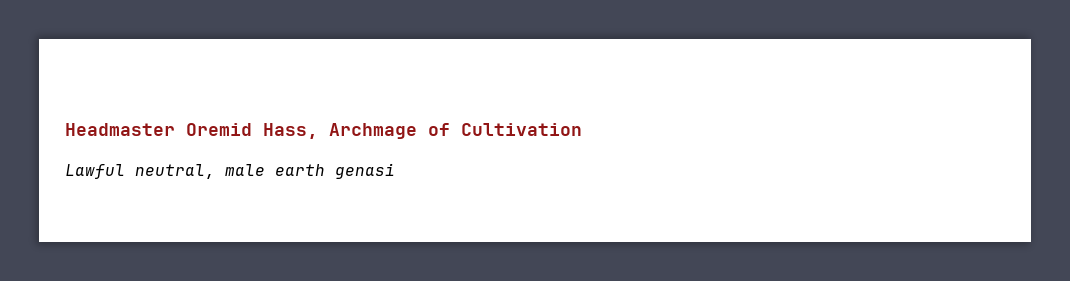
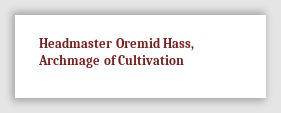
- Lawful neutral, male earth genasi

